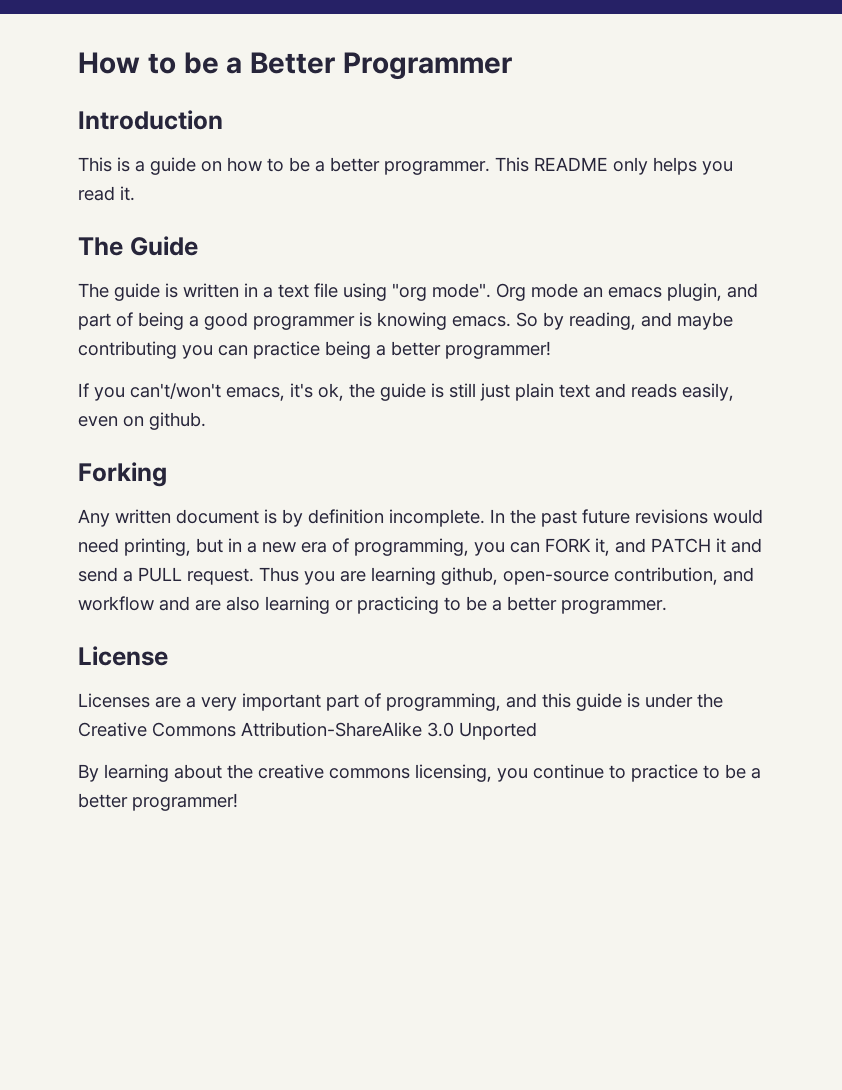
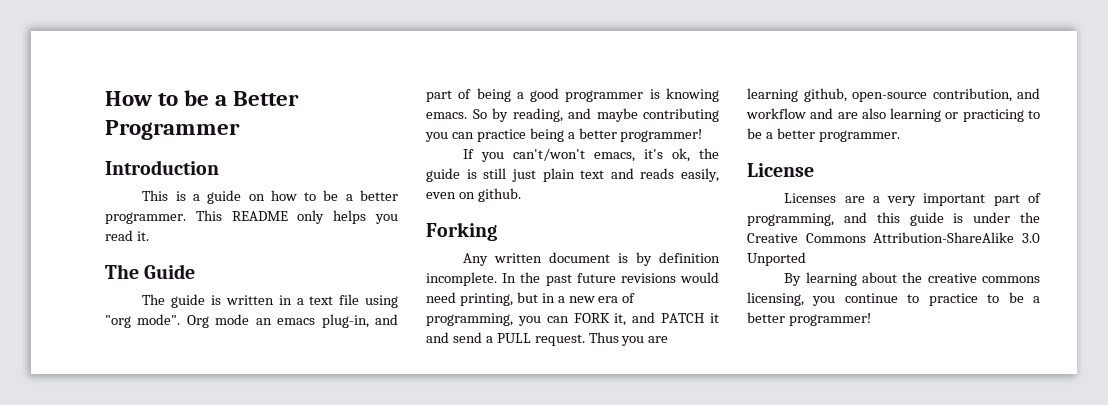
- Org mode an emacs plugin, and part of being a good programmer is knowing emacs.
+ Org mode an emacs plug-in, and part of being a good programmer is knowing emacs.

